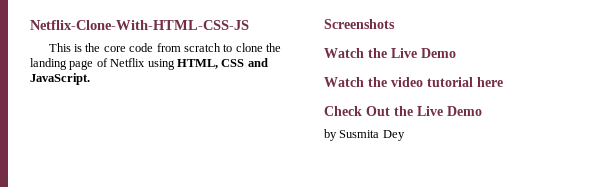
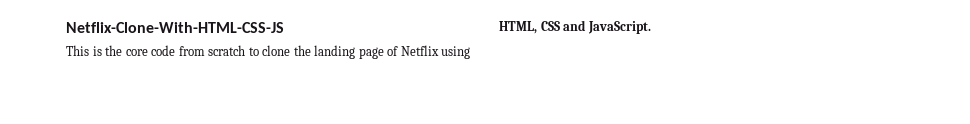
- Screenshots
- Watch the Live Demo
- Watch the video tutorial here
- Check Out the Live Demo
- by Susmita Dey

